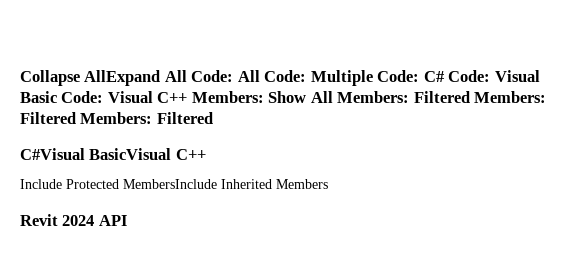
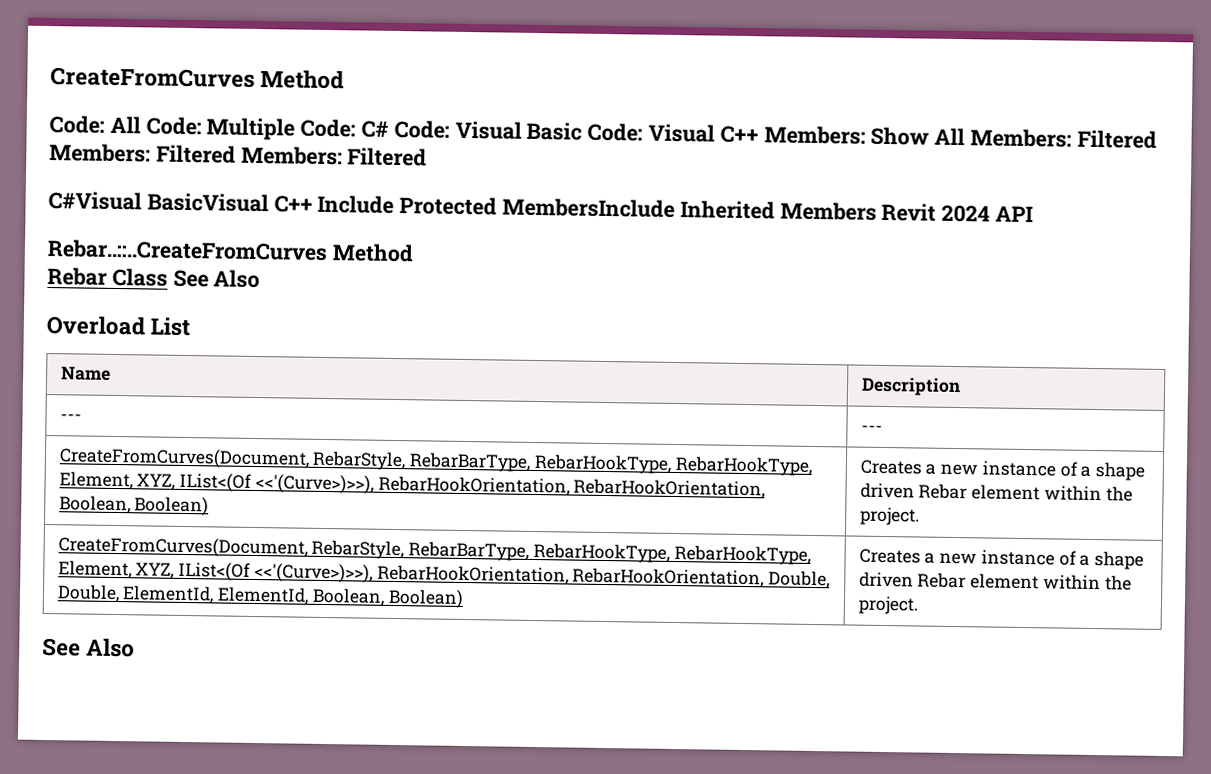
- Collapse AllExpand All Code: All Code: Multiple Code: C# Code: Visual Basic Code: Visual C++ Members: Show All Members: Filtered Members: Filtered Members: Filtered
+ CreateFromCurves Method
+ Code: All Code: Multiple Code: C# Code: Visual Basic Code: Visual C++ Members: Show All Members: Filtered Members: Filtered Members: Filtered
- C#Visual BasicVisual C++
- Include Protected MembersInclude Inherited Members
- Revit 2024 API
+ C#Visual BasicVisual C++ Include Protected MembersInclude Inherited Members Revit 2024 API
+ Rebar..::..CreateFromCurves Method
+ Rebar Class See Also
+ Overload List
+ Name | Description
+ --- | ---
+ CreateFromCurves(Document, RebarStyle, RebarBarType, RebarHookType, RebarHookType, Element, XYZ, IList<(Of <<'(Curve>)>>), RebarHookOrientation, RebarHookOrientation, Boolean, Boolean) | Creates a new instance of a shape driven Rebar element within the project.
+ CreateFromCurves(Document, RebarStyle, RebarBarType, RebarHookType, RebarHookType, Element, XYZ, IList<(Of <<'(Curve>)>>), RebarHookOrientation, RebarHookOrientation, Double, Double, ElementId, ElementId, Boolean, Boolean) | Creates a new instance of a shape driven Rebar element within the project.
+ See Also

